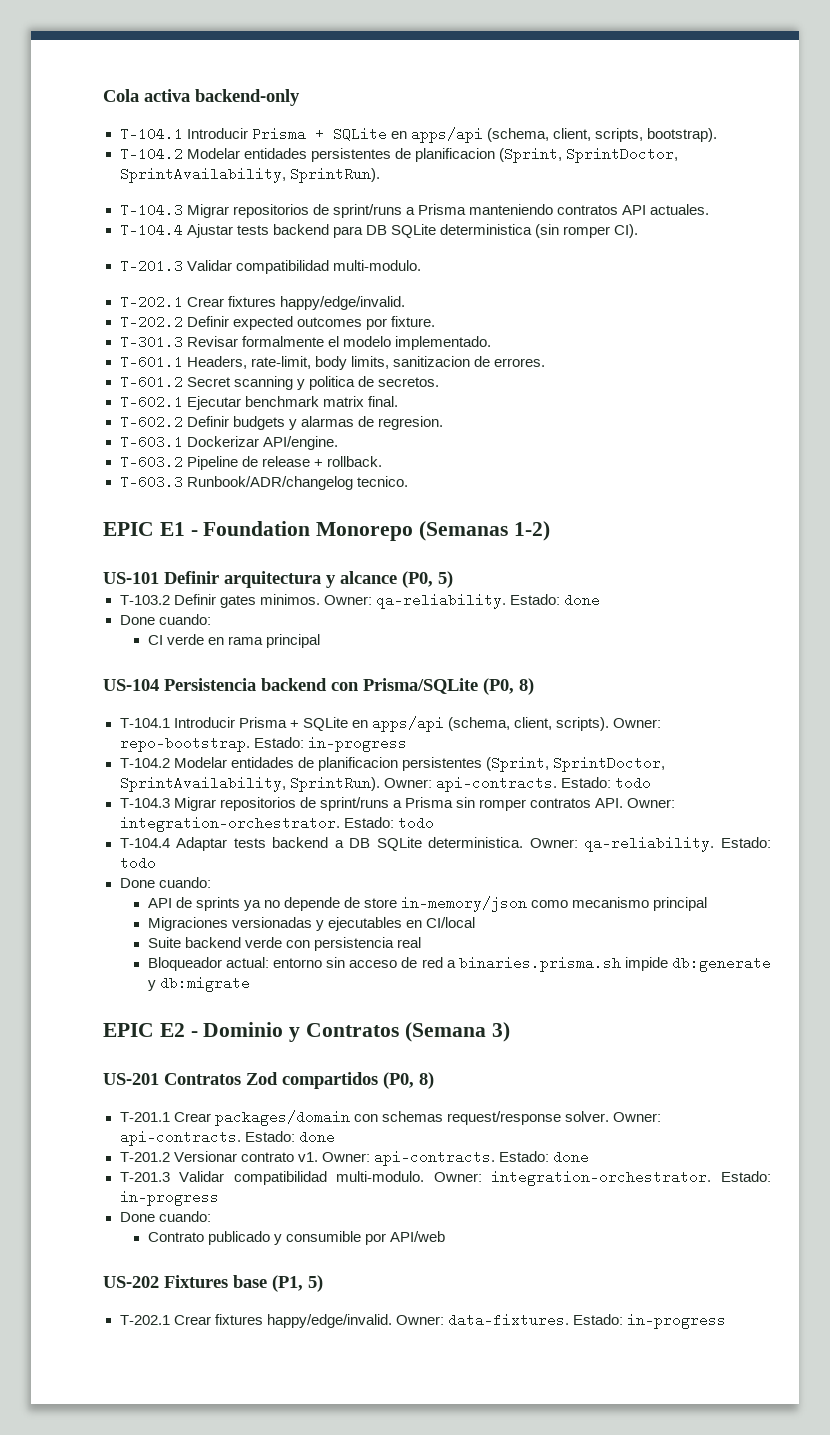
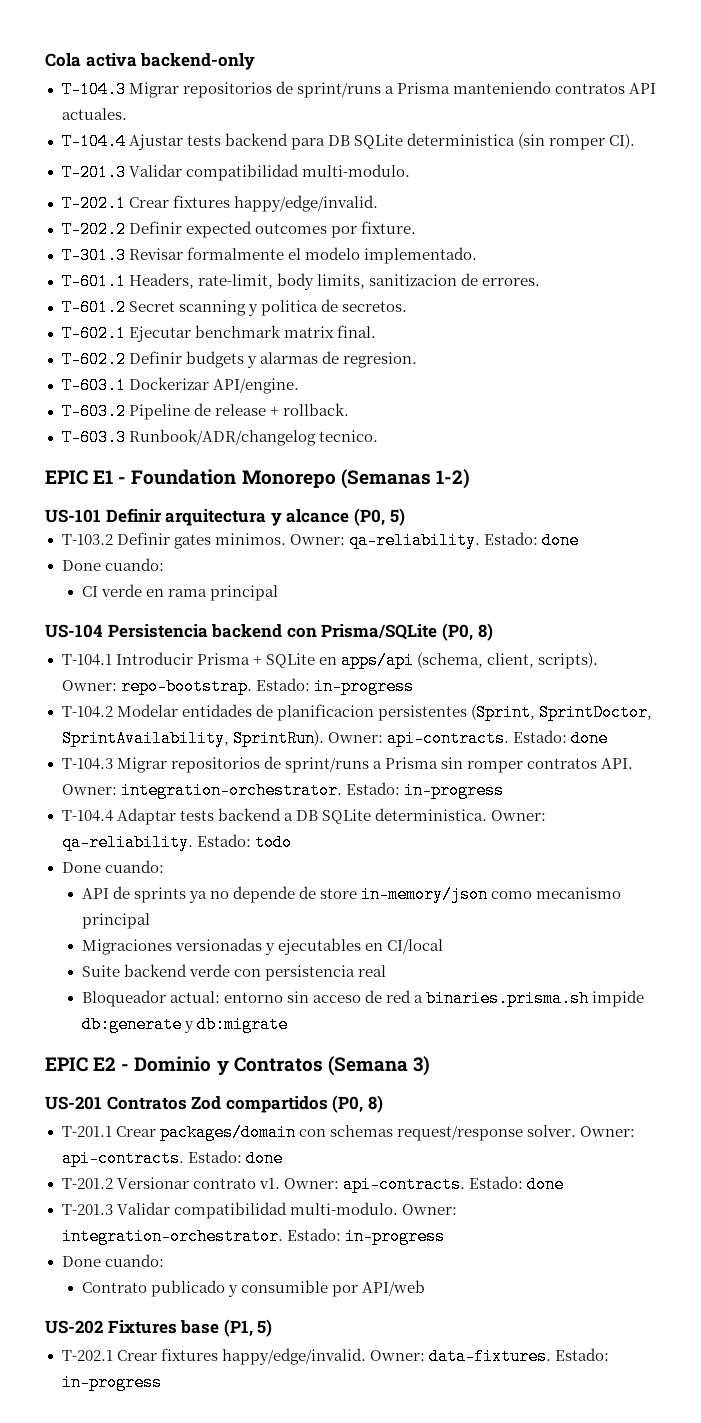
- T-104.1 Introducir Prisma + SQLite en apps/api (schema, client, scripts, bootstrap).
- T-104.2 Modelar entidades persistentes de planificacion (Sprint, SprintDoctor, SprintAvailability, SprintRun).
- T-104.2 Modelar entidades de planificacion persistentes (Sprint, SprintDoctor, SprintAvailability, SprintRun). Owner: api-contracts. Estado: todo
+ T-104.2 Modelar entidades de planificacion persistentes (Sprint, SprintDoctor, SprintAvailability, SprintRun). Owner: api-contracts. Estado: done
- T-104.3 Migrar repositorios de sprint/runs a Prisma sin romper contratos API. Owner: integration-orchestrator. Estado: todo
+ T-104.3 Migrar repositorios de sprint/runs a Prisma sin romper contratos API. Owner: integration-orchestrator. Estado: in-progress

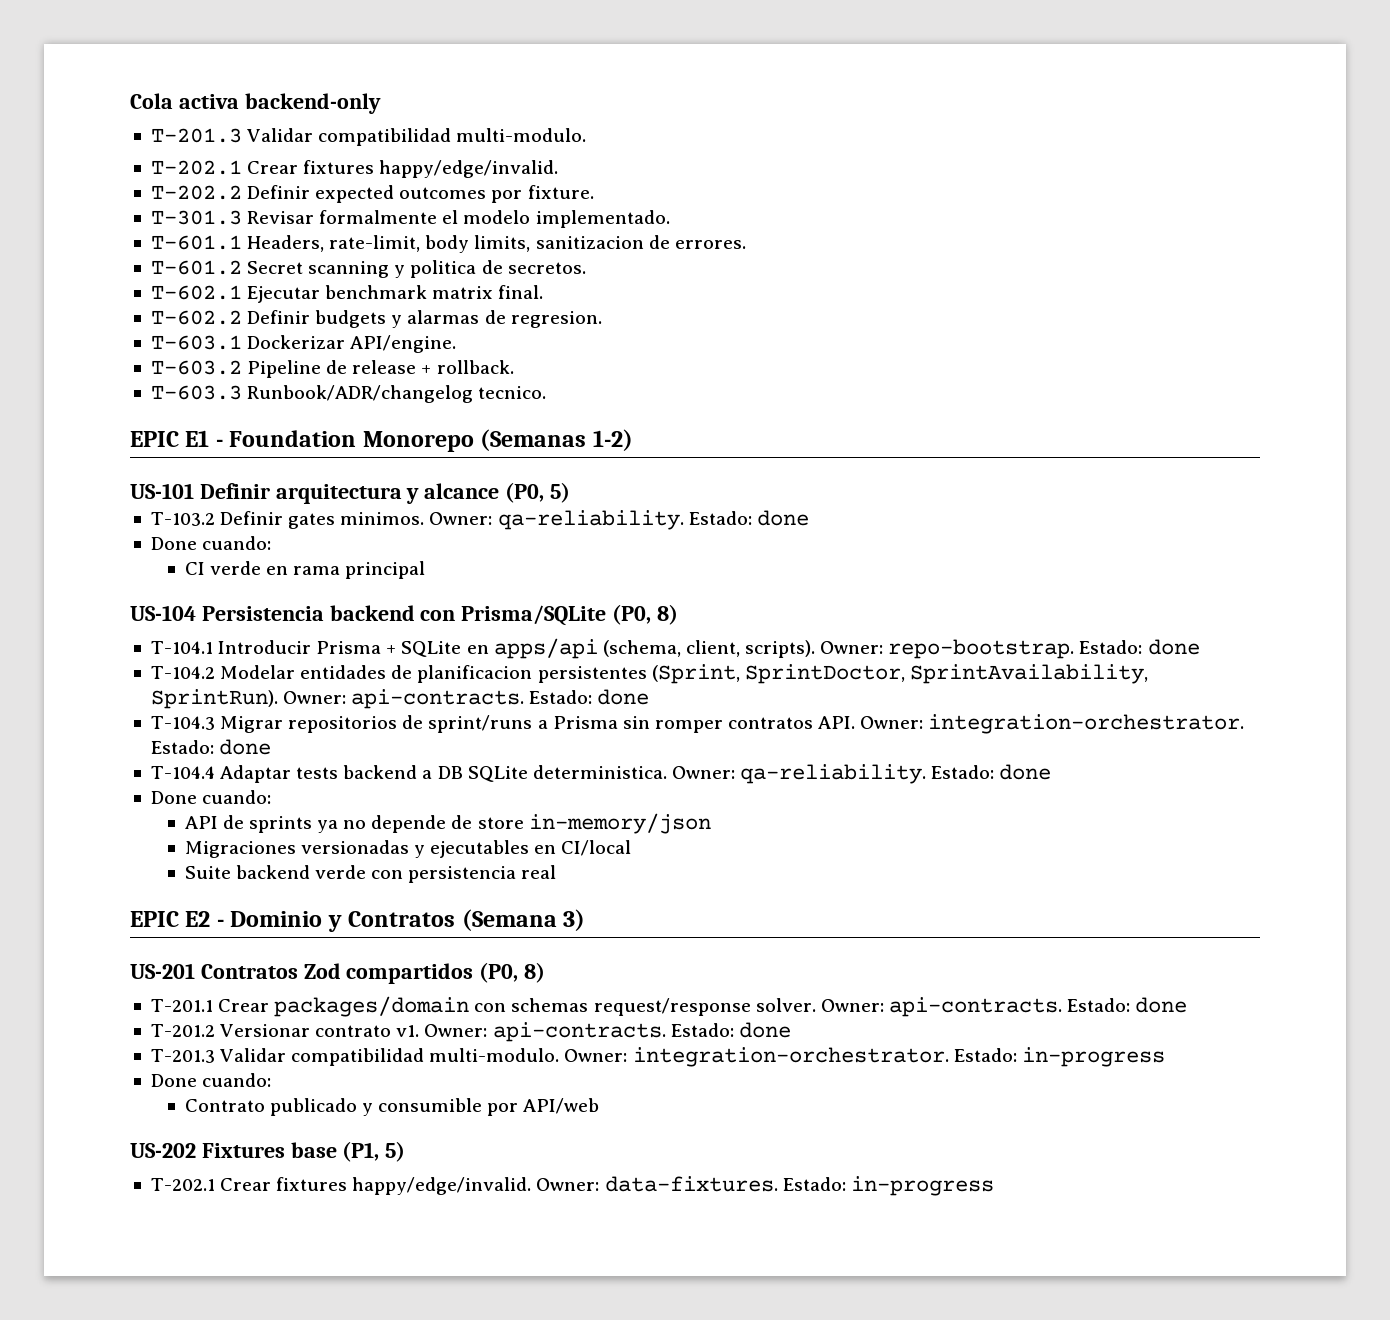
- T-104.3 Migrar repositorios de sprint/runs a Prisma manteniendo contratos API actuales.
- T-104.4 Ajustar tests backend para DB SQLite deterministica (sin romper CI).
- Owner: repo-bootstrap. Estado: in-progress
+ Owner: repo-bootstrap. Estado: done
- T-104.3 Migrar repositorios de sprint/runs a Prisma sin romper contratos API. Owner: integration-orchestrator. Estado: in-progress
+ T-104.3 Migrar repositorios de sprint/runs a Prisma sin romper contratos API. Owner: integration-orchestrator. Estado: done
- T-104.4 Adaptar tests backend a DB SQLite deterministica. Owner: qa-reliability. Estado: todo
+ T-104.4 Adaptar tests backend a DB SQLite deterministica. Owner: qa-reliability. Estado: done
- API de sprints ya no depende de store in-memory/json como mecanismo principal
+ API de sprints ya no depende de store in-memory/json
- Bloqueador actual: entorno sin acceso de red a binaries.prisma.sh impide db:generate y db:migrate

